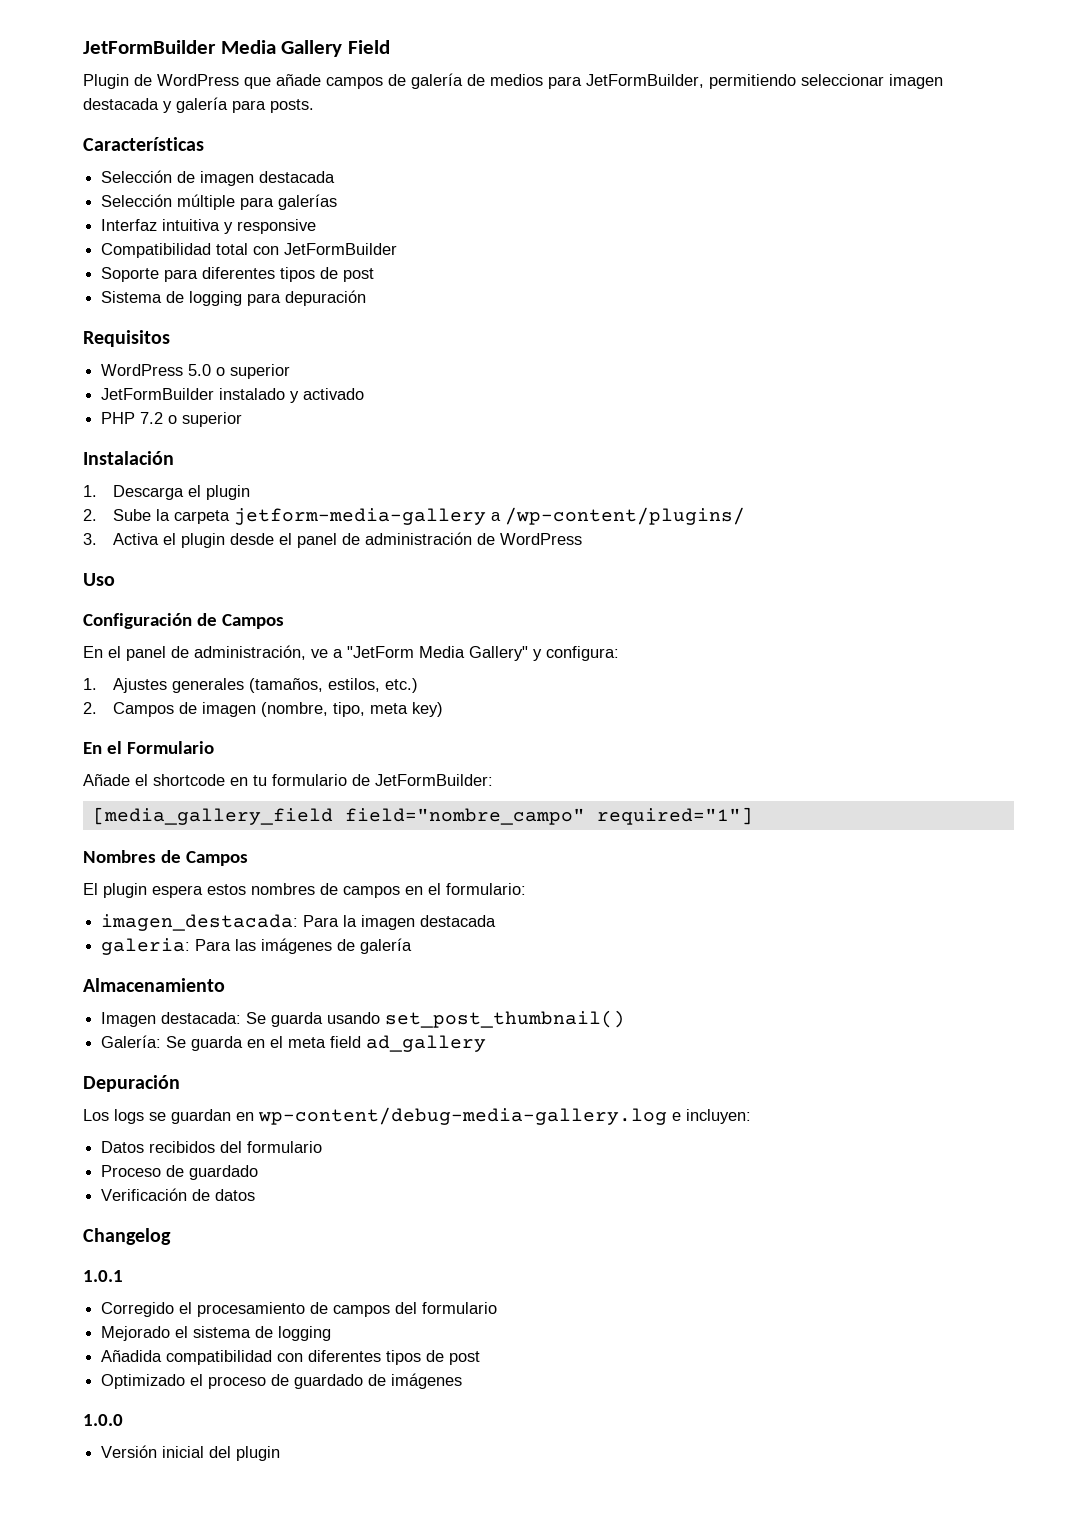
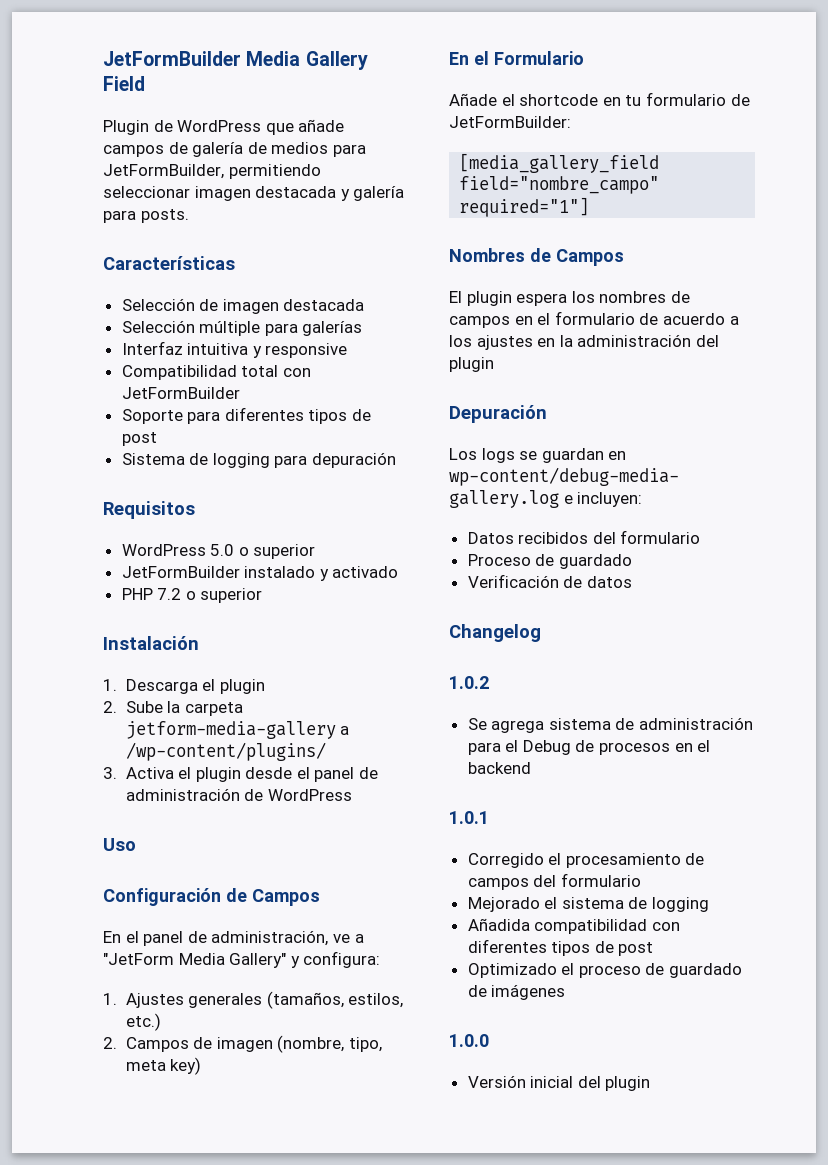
- El plugin espera estos nombres de campos en el formulario:
- imagen_destacada: Para la imagen destacada
- galeria: Para las imágenes de galería
- Almacenamiento
- Imagen destacada: Se guarda usando set_post_thumbnail()
- Galería: Se guarda en el meta field ad_gallery
+ El plugin espera los nombres de campos en el formulario de acuerdo a los ajustes en la administración del plugin
+ 1.0.2
+ Se agrega sistema de administración para el Debug de procesos en el backend

